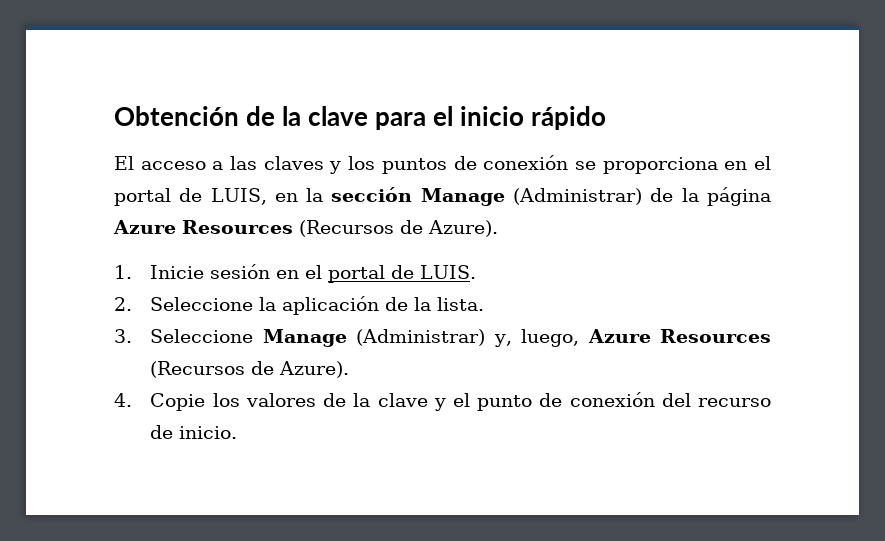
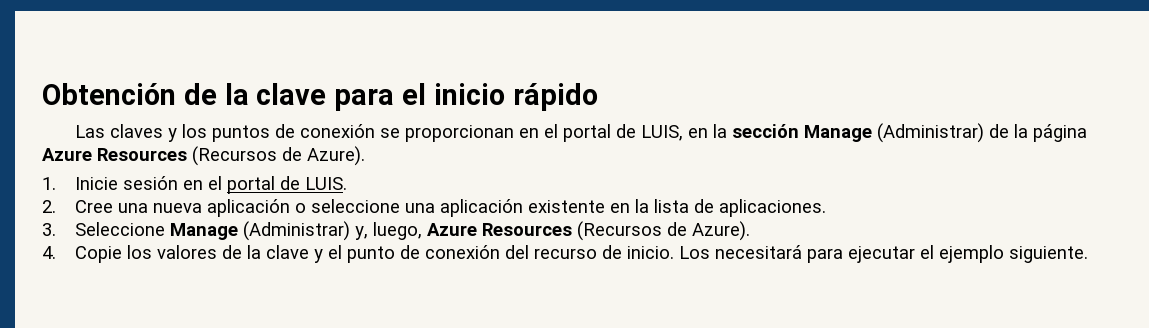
- El acceso a las claves y los puntos de conexión se proporciona en el portal de LUIS, en la sección Manage (Administrar) de la página Azure Resources (Recursos de Azure).
+ Las claves y los puntos de conexión se proporcionan en el portal de LUIS, en la sección Manage (Administrar) de la página Azure Resources (Recursos de Azure).
- 2. Seleccione la aplicación de la lista.
+ 2. Cree una nueva aplicación o seleccione una aplicación existente en la lista de aplicaciones.
+ Los necesitará para ejecutar el ejemplo siguiente.

